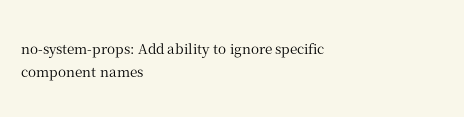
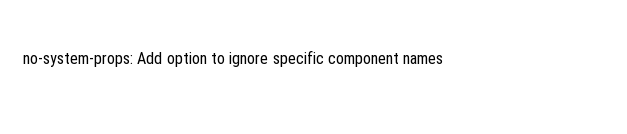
- no-system-props: Add ability to ignore specific component names
+ no-system-props: Add option to ignore specific component names

